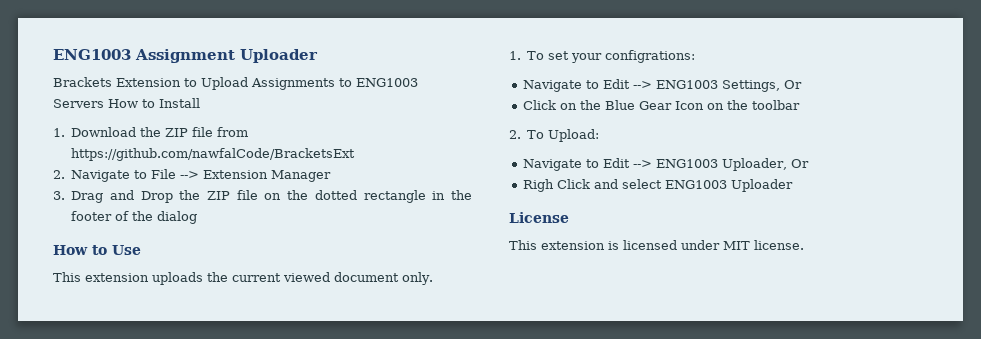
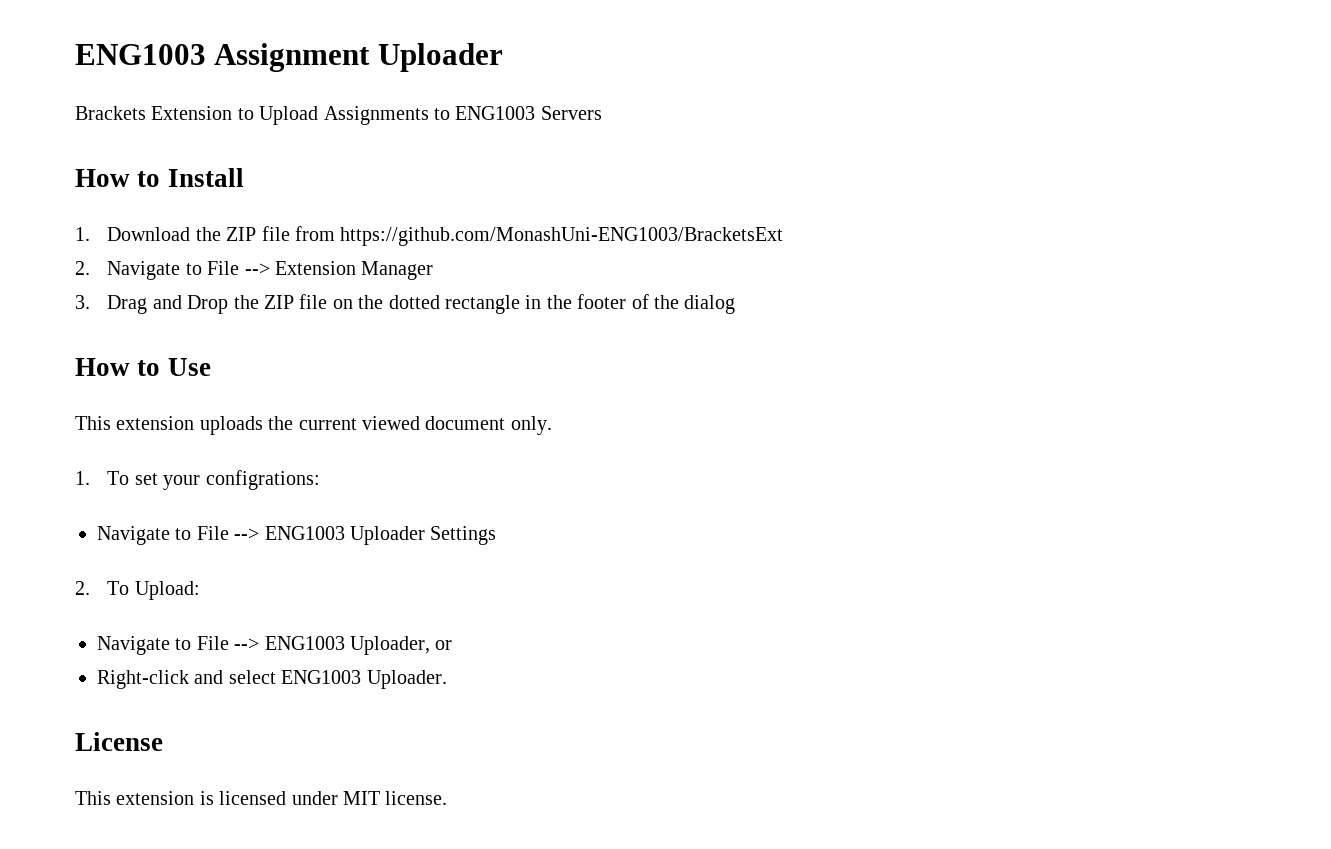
- Brackets Extension to Upload Assignments to ENG1003 Servers How to Install
+ Brackets Extension to Upload Assignments to ENG1003 Servers
+ How to Install
- 1. Download the ZIP file from https://github.com/nawfalCode/BracketsExt
+ 1. Download the ZIP file from https://github.com/MonashUni-ENG1003/BracketsExt
- Navigate to Edit --> ENG1003 Settings, Or
- Click on the Blue Gear Icon on the toolbar
+ Navigate to File --> ENG1003 Uploader Settings
- Navigate to Edit --> ENG1003 Uploader, Or
- Righ Click and select ENG1003 Uploader
+ Navigate to File --> ENG1003 Uploader, or
+ Right-click and select ENG1003 Uploader.

